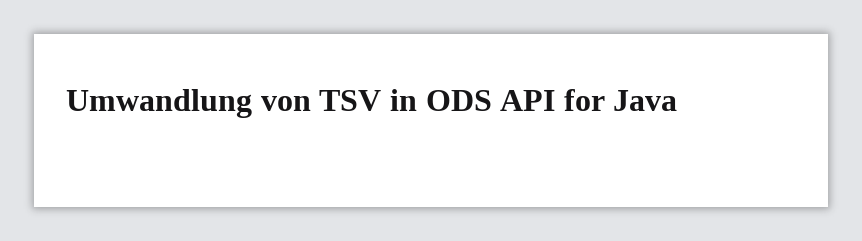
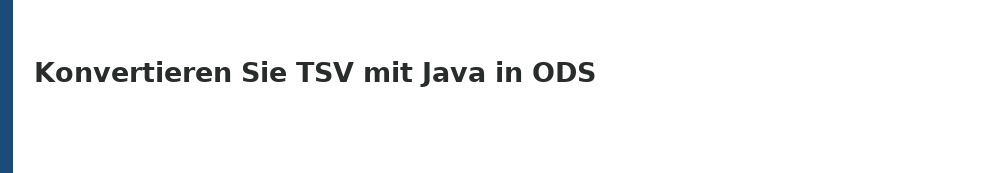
- Umwandlung von TSV in ODS API for Java
+ Konvertieren Sie TSV mit Java in ODS

